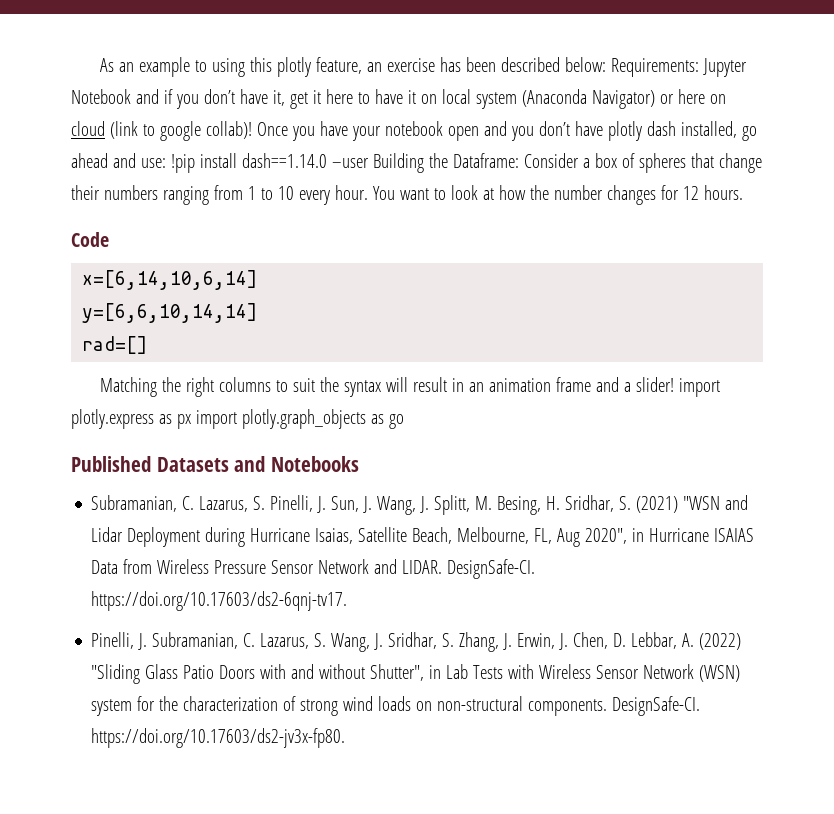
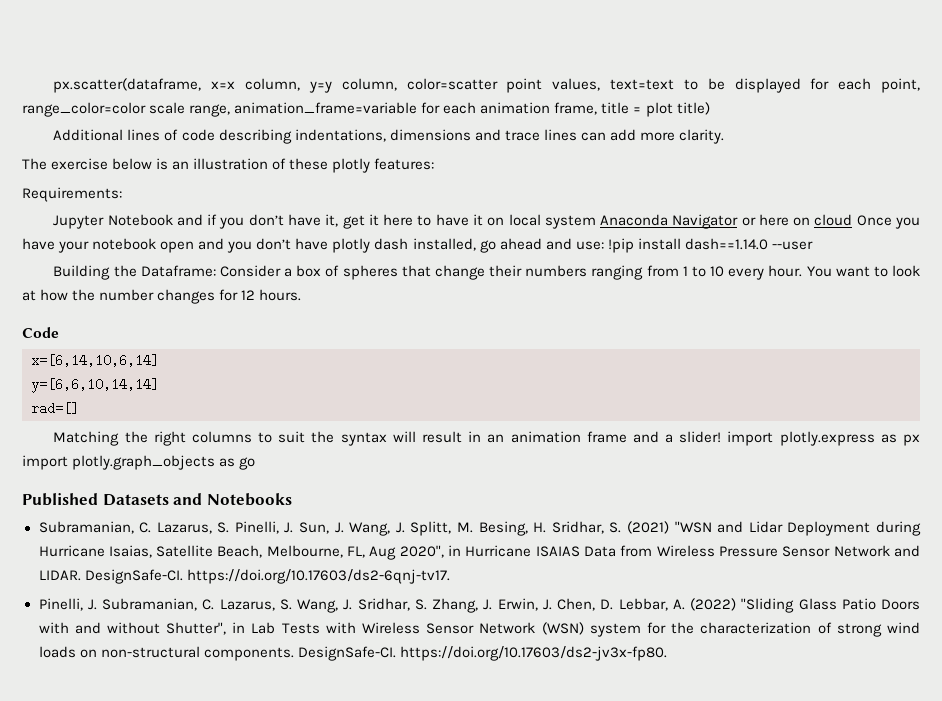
- As an example to using this plotly feature, an exercise has been described below: Requirements: Jupyter Notebook and if you don’t have it, get it here to have it on local system (Anaconda Navigator) or here on cloud (link to google collab)! Once you have your notebook open and you don’t have plotly dash installed, go ahead and use:
+ px.scatter(dataframe, x=x column, y=y column, color=scatter point values, text=text to be displayed for each point, range_color=color scale range, animation_frame=variable for each animation frame, title = plot title)
+ Additional lines of code describing indentations, dimensions and trace lines can add more clarity.
+ The exercise below is an illustration of these plotly features:
+ Requirements:
+ Jupyter Notebook and if you don’t have it, get it here to have it on local system Anaconda Navigator or here on cloud Once you have your notebook open and you don’t have plotly dash installed, go ahead and use:
- !pip install dash==1.14.0 –user Building the Dataframe:
+ !pip install dash==1.14.0 --user
+ Building the Dataframe:

